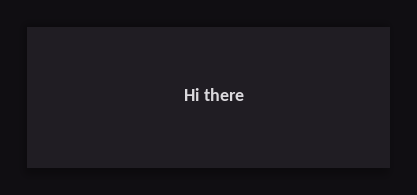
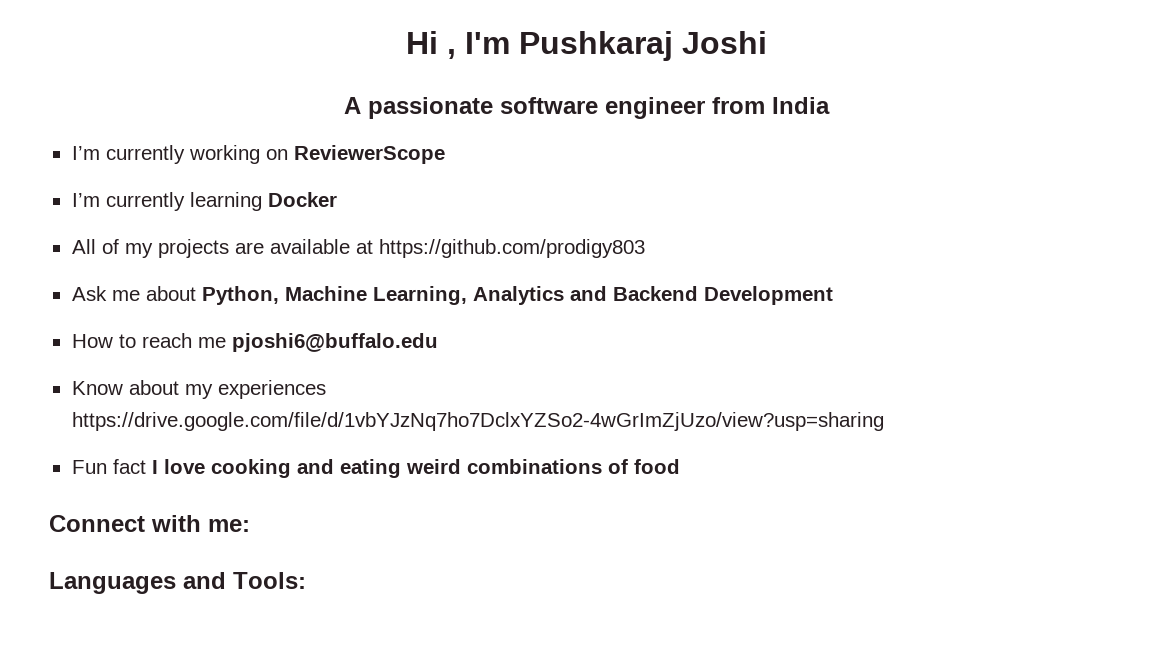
- Hi there
+ Hi , I'm Pushkaraj Joshi
+ A passionate software engineer from India
+ I’m currently working on ReviewerScope
+ I’m currently learning Docker
+ All of my projects are available at https://github.com/prodigy803
+ Ask me about Python, Machine Learning, Analytics and Backend Development
+ How to reach me pjoshi6@buffalo.edu
+ Know about my experiences https://drive.google.com/file/d/1vbYJzNq7ho7DclxYZSo2-4wGrImZjUzo/view?usp=sharing
+ Fun fact I love cooking and eating weird combinations of food
+ Connect with me:
+ Languages and Tools:

